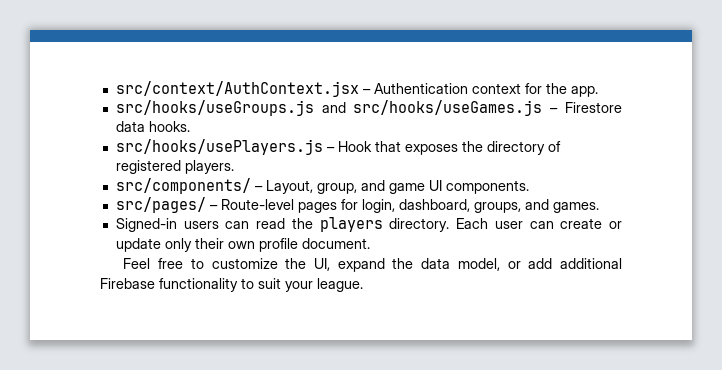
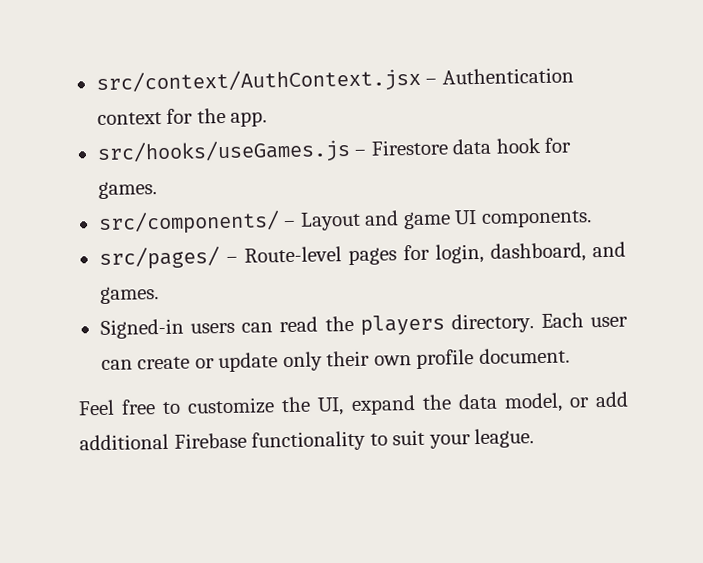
- src/hooks/useGroups.js and src/hooks/useGames.js – Firestore data hooks.
- src/hooks/usePlayers.js – Hook that exposes the directory of registered players.
+ src/hooks/useGames.js – Firestore data hook for games.
- src/components/ – Layout, group, and game UI components.
+ src/components/ – Layout and game UI components.
- src/pages/ – Route-level pages for login, dashboard, groups, and games.
+ src/pages/ – Route-level pages for login, dashboard, and games.

